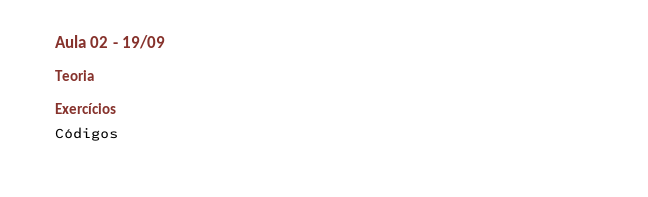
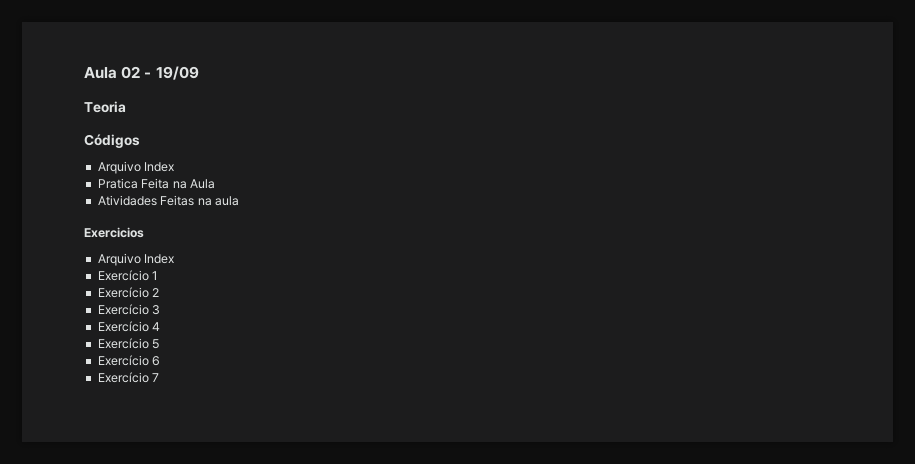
- Exercícios
  Códigos
+ Arquivo Index
+ Pratica Feita na Aula
+ Atividades Feitas na aula
+ Exercicios
+ Arquivo Index
+ Exercício 1
+ Exercício 2
+ Exercício 3
+ Exercício 4
+ Exercício 5
+ Exercício 6
+ Exercício 7

